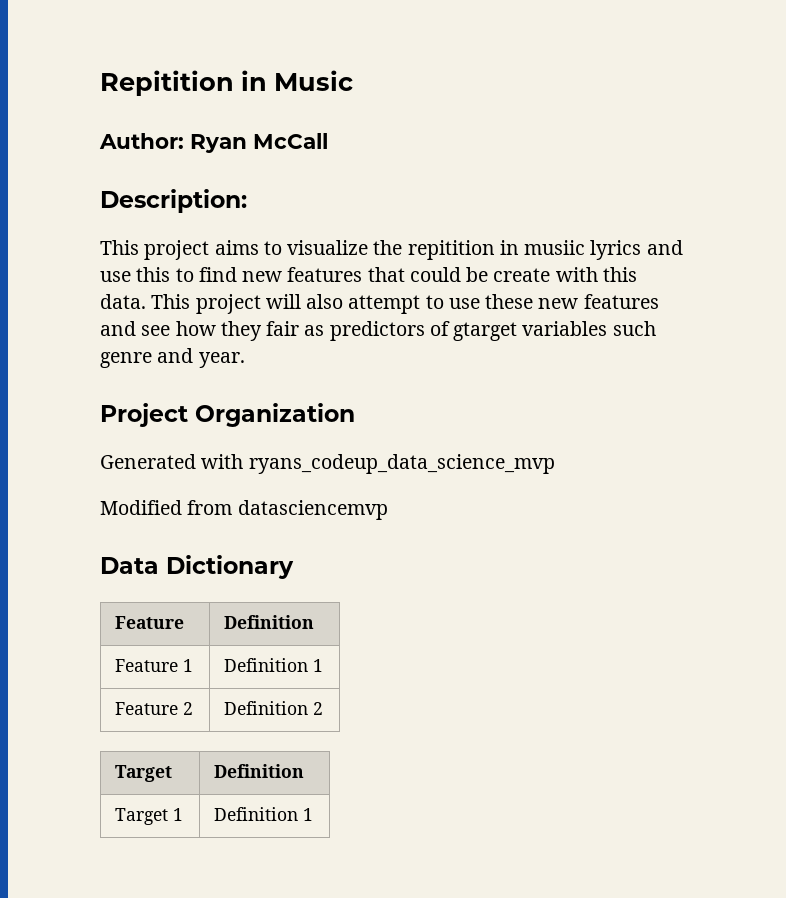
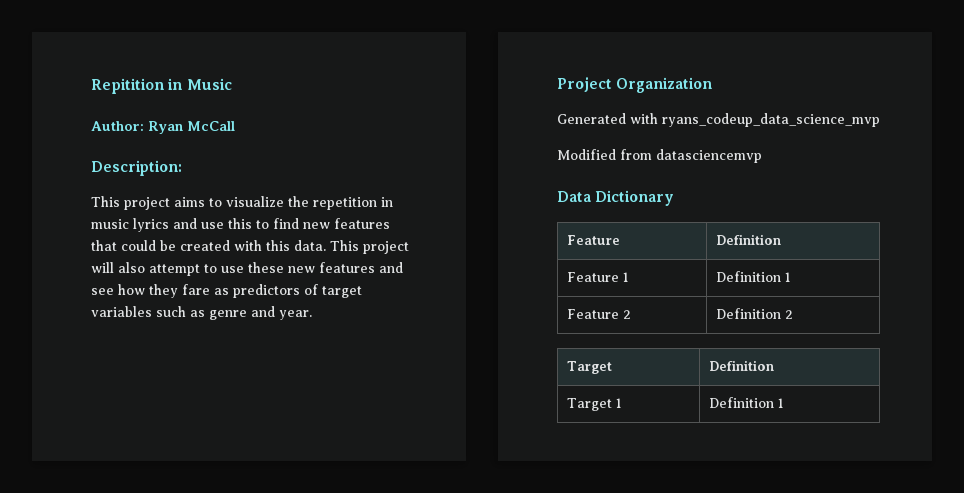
- This project aims to visualize the repitition in musiic lyrics and use this to find new features that could be create with this data.
+ This project aims to visualize the repetition in music lyrics and use this to find new features that could be created with this data.
- This project will also attempt to use these new features and see how they fair as predictors of gtarget variables such genre and year.
+ This project will also attempt to use these new features and see how they fare as predictors of target variables such as genre and year.

